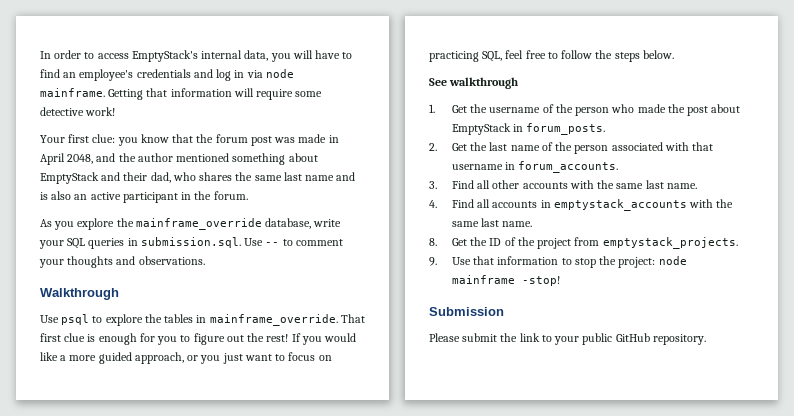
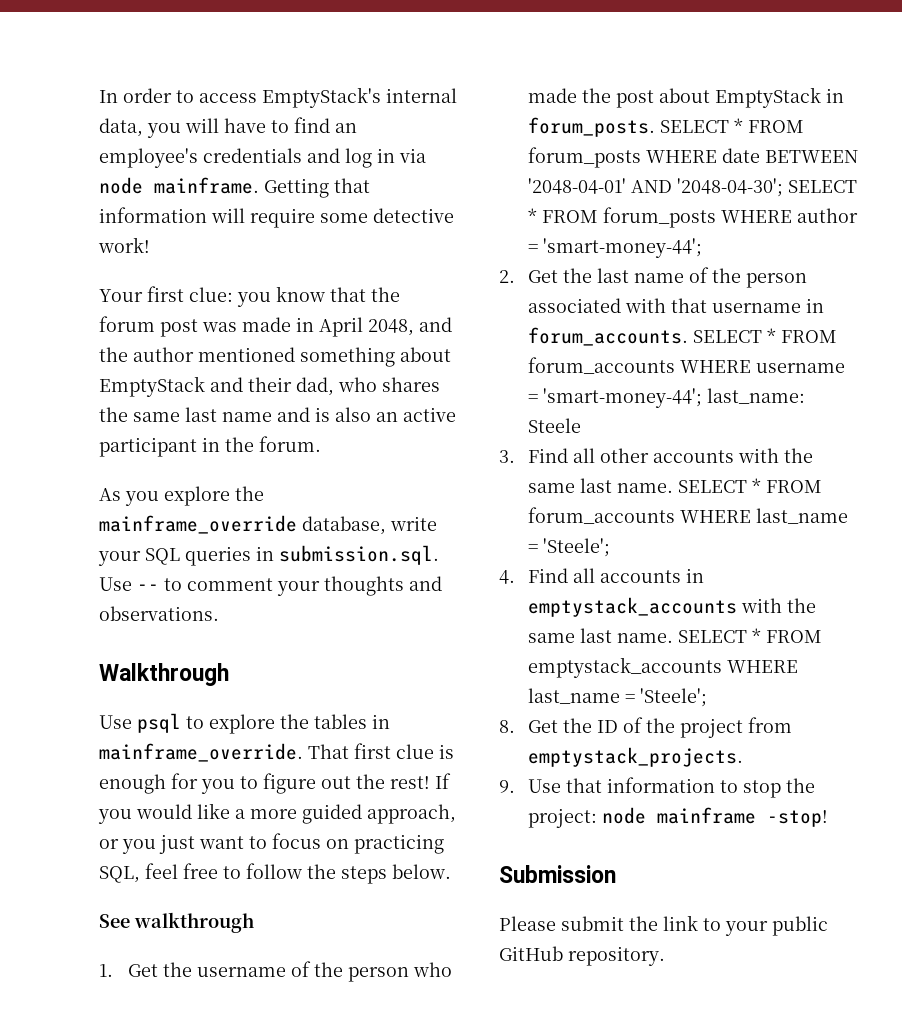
+ SELECT * FROM forum_posts WHERE date BETWEEN '2048-04-01' AND '2048-04-30'; SELECT * FROM forum_posts WHERE author = 'smart-money-44';
+ SELECT * FROM forum_accounts WHERE username = 'smart-money-44'; last_name: Steele
+ SELECT * FROM forum_accounts WHERE last_name = 'Steele';
+ SELECT * FROM emptystack_accounts WHERE last_name = 'Steele';

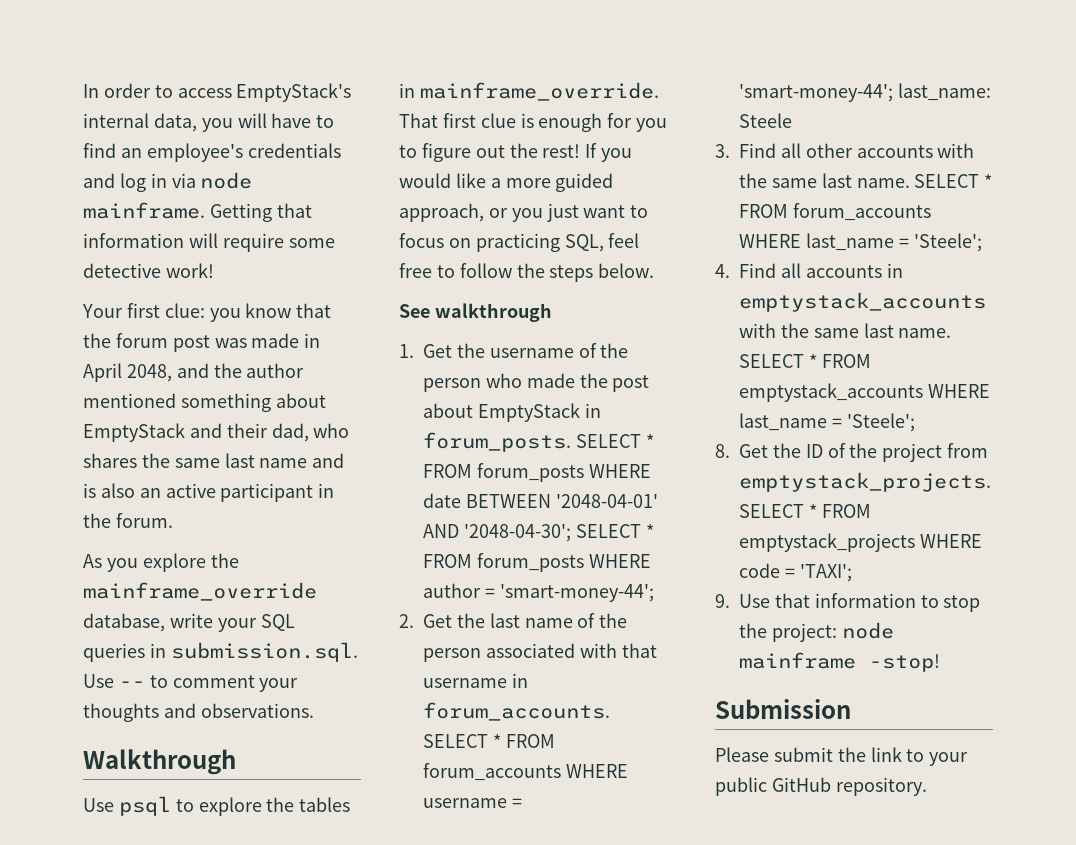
+ SELECT * FROM emptystack_projects WHERE code = 'TAXI';

